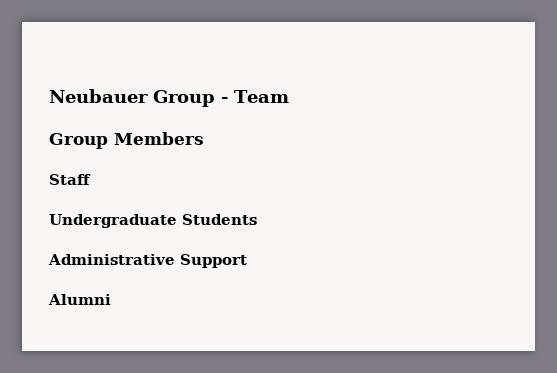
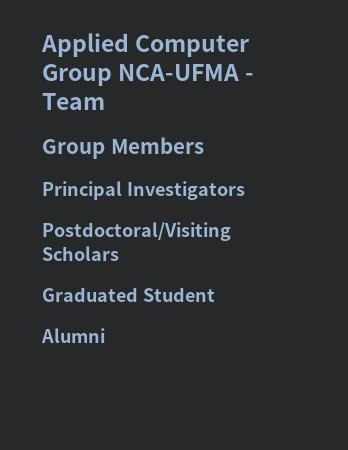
- Neubauer Group - Team
+ Applied Computer Group NCA-UFMA - Team
- Staff
- Undergraduate Students
- Administrative Support
+ Principal Investigators
+ Postdoctoral/Visiting Scholars
+ Graduated Student

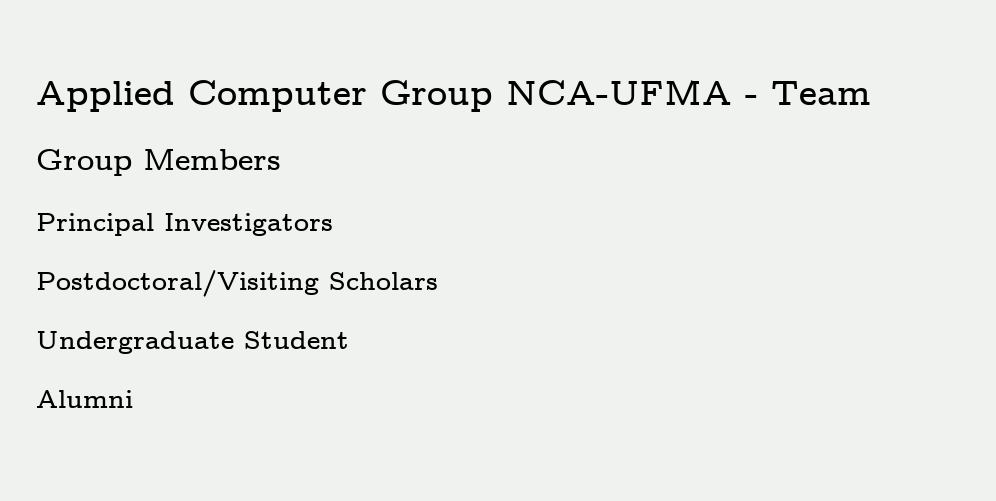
- Graduated Student
+ Undergraduate Student

